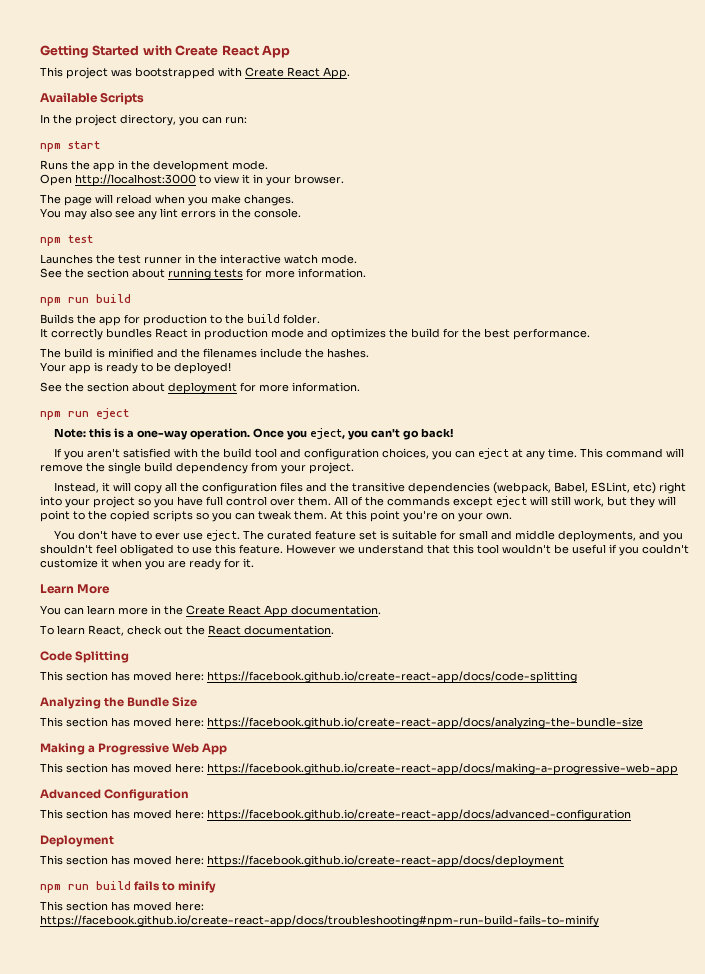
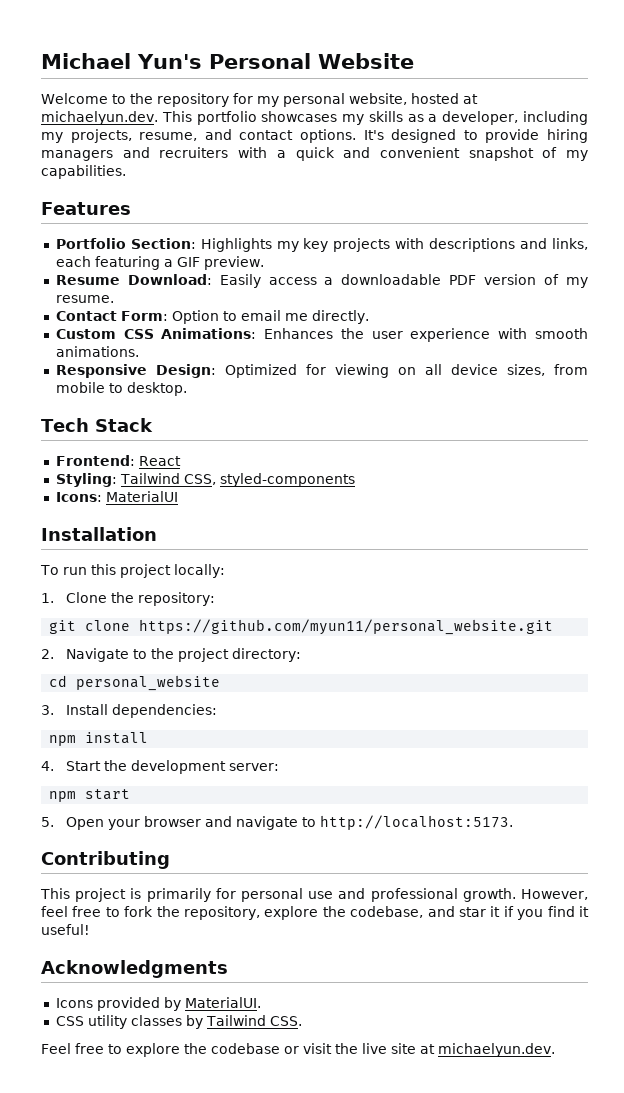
- Getting Started with Create React App
- This project was bootstrapped with Create React App.
- Available Scripts
- In the project directory, you can run:
+ Michael Yun's Personal Website
+ Welcome to the repository for my personal website, hosted at michaelyun.dev. This portfolio showcases my skills as a developer, including my projects, resume, and contact options. It's designed to provide hiring managers and recruiters with a quick and convenient snapshot of my capabilities.
+ Features
+ Portfolio Section: Highlights my key projects with descriptions and links, each featuring a GIF preview.
+ Resume Download: Easily access a downloadable PDF version of my resume.
+ Contact Form: Option to email me directly.
+ Custom CSS Animations: Enhances the user experience with smooth animations.
+ Responsive Design: Optimized for viewing on all device sizes, from mobile to desktop.
+ Tech Stack
+ Frontend: React
+ Styling: Tailwind CSS, styled-components
+ Icons: MaterialUI
+ Installation
+ To run this project locally:
+ 1. Clone the repository:
+ git clone https://github.com/myun11/personal_website.git
+ 2. Navigate to the project directory:
+ cd personal_website
+ 3. Install dependencies:
+ npm install
+ 4. Start the development server:
  npm start
- Runs the app in the development mode.
- Open http://localhost:3000 to view it in your browser.
- The page will reload when you make changes.
- You may also see any lint errors in the console.
- npm test
- Launches the test runner in the interactive watch mode.
- See the section about running tests for more information.
- npm run build
- Builds the app for production to the build folder.
- It correctly bundles React in production mode and optimizes the build for the best performance.
- The build is minified and the filenames include the hashes.
- Your app is ready to be deployed!
- See the section about deployment for more information.
- npm run eject
- Note: this is a one-way operation. Once you eject, you can't go back!
- If you aren't satisfied with the build tool and configuration choices, you can eject at any time. This command will remove the single build dependency from your project.
- Instead, it will copy all the configuration files and the transitive dependencies (webpack, Babel, ESLint, etc) right into your project so you have full control over them. All of the commands except eject will still work, but they will point to the copied scripts so you can tweak them. At this point you're on your own.
- You don't have to ever use eject. The curated feature set is suitable for small and middle deployments, and you shouldn't feel obligated to use this feature. However we understand that this tool wouldn't be useful if you couldn't customize it when you are ready for it.
- Learn More
- You can learn more in the Create React App documentation.
- To learn React, check out the React documentation.
- Code Splitting
- This section has moved here: https://facebook.github.io/create-react-app/docs/code-splitting
- Analyzing the Bundle Size
- This section has moved here: https://facebook.github.io/create-react-app/docs/analyzing-the-bundle-size
- Making a Progressive Web App
- This section has moved here: https://facebook.github.io/create-react-app/docs/making-a-progressive-web-app
- Advanced Configuration
- This section has moved here: https://facebook.github.io/create-react-app/docs/advanced-configuration
- Deployment
- This section has moved here: https://facebook.github.io/create-react-app/docs/deployment
- npm run build fails to minify
- This section has moved here: https://facebook.github.io/create-react-app/docs/troubleshooting#npm-run-build-fails-to-minify
+ 5. Open your browser and navigate to http://localhost:5173.
+ Contributing
+ This project is primarily for personal use and professional growth. However, feel free to fork the repository, explore the codebase, and star it if you find it useful!
+ Acknowledgments
+ Icons provided by MaterialUI.
+ CSS utility classes by Tailwind CSS.
+ Feel free to explore the codebase or visit the live site at michaelyun.dev.

